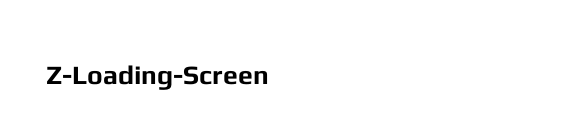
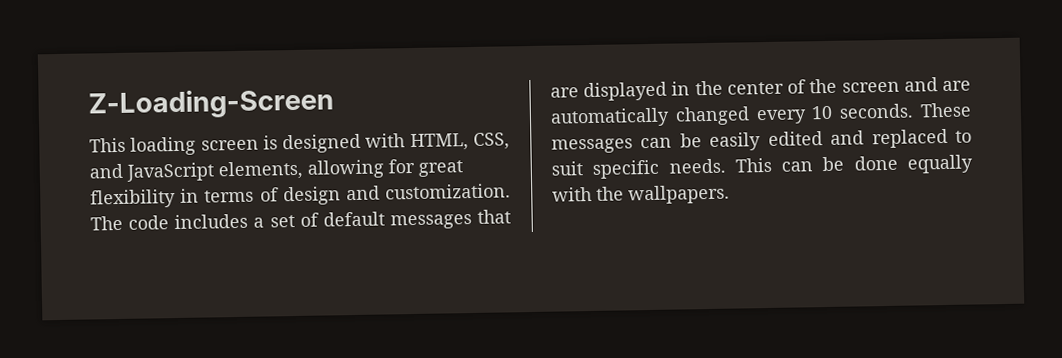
+ This loading screen is designed with HTML, CSS, and JavaScript elements, allowing for great flexibility in terms of design and customization. The code includes a set of default messages that are displayed in the center of the screen and are automatically changed every 10 seconds. These messages can be easily edited and replaced to suit specific needs. This can be done equally with the wallpapers.

